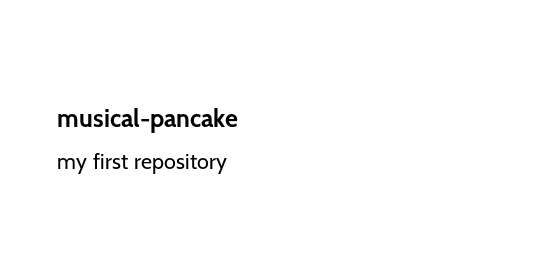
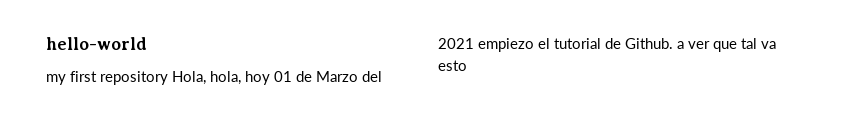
- musical-pancake
+ hello-world
- my first repository
+ my first repository Hola, hola, hoy 01 de Marzo del 2021 empiezo el tutorial de Github. a ver que tal va esto

